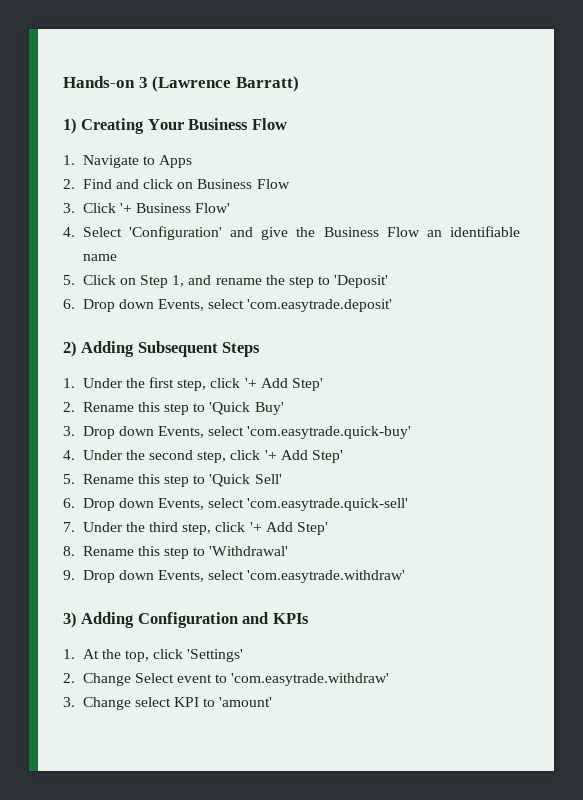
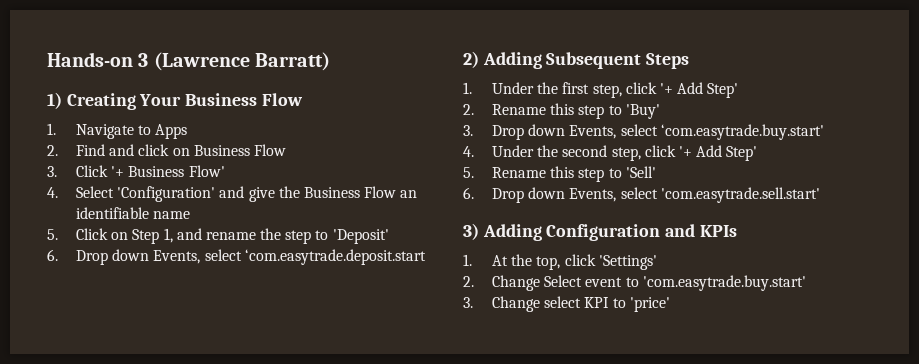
- 6. Drop down Events, select 'com.easytrade.deposit'
+ 6. Drop down Events, select ‘com.easytrade.deposit.start
- 2. Rename this step to 'Quick Buy'
+ 2. Rename this step to 'Buy'
- 3. Drop down Events, select 'com.easytrade.quick-buy'
+ 3. Drop down Events, select ‘com.easytrade.buy.start'
- 5. Rename this step to 'Quick Sell'
- 6. Drop down Events, select 'com.easytrade.quick-sell'
- 7. Under the third step, click '+ Add Step'
- 8. Rename this step to 'Withdrawal'
- 9. Drop down Events, select 'com.easytrade.withdraw'
+ 5. Rename this step to 'Sell'
+ 6. Drop down Events, select 'com.easytrade.sell.start'
- 2. Change Select event to 'com.easytrade.withdraw'
+ 2. Change Select event to 'com.easytrade.buy.start'
- 3. Change select KPI to 'amount'
+ 3. Change select KPI to 'price'

